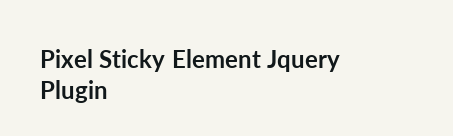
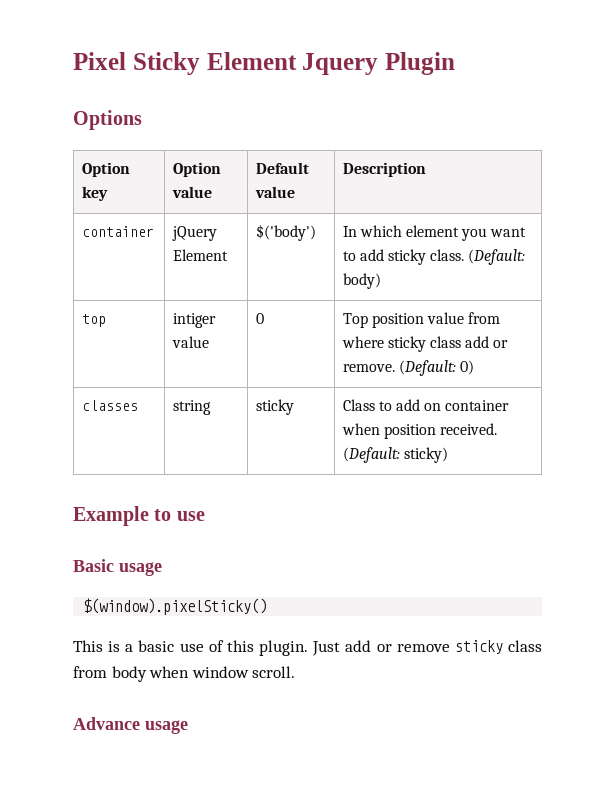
+ Options
+ Option key | Option value | Default value | Description
+ container | jQuery Element | $('body') | In which element you want to add sticky class. (Default: body)
+ top | intiger value | 0 | Top position value from where sticky class add or remove. (Default: 0)
+ classes | string | sticky | Class to add on container when position received. (Default: sticky)
+ Example to use
+ Basic usage
+ $(window).pixelSticky()
+ This is a basic use of this plugin. Just add or remove sticky class from body when window scroll.
+ Advance usage

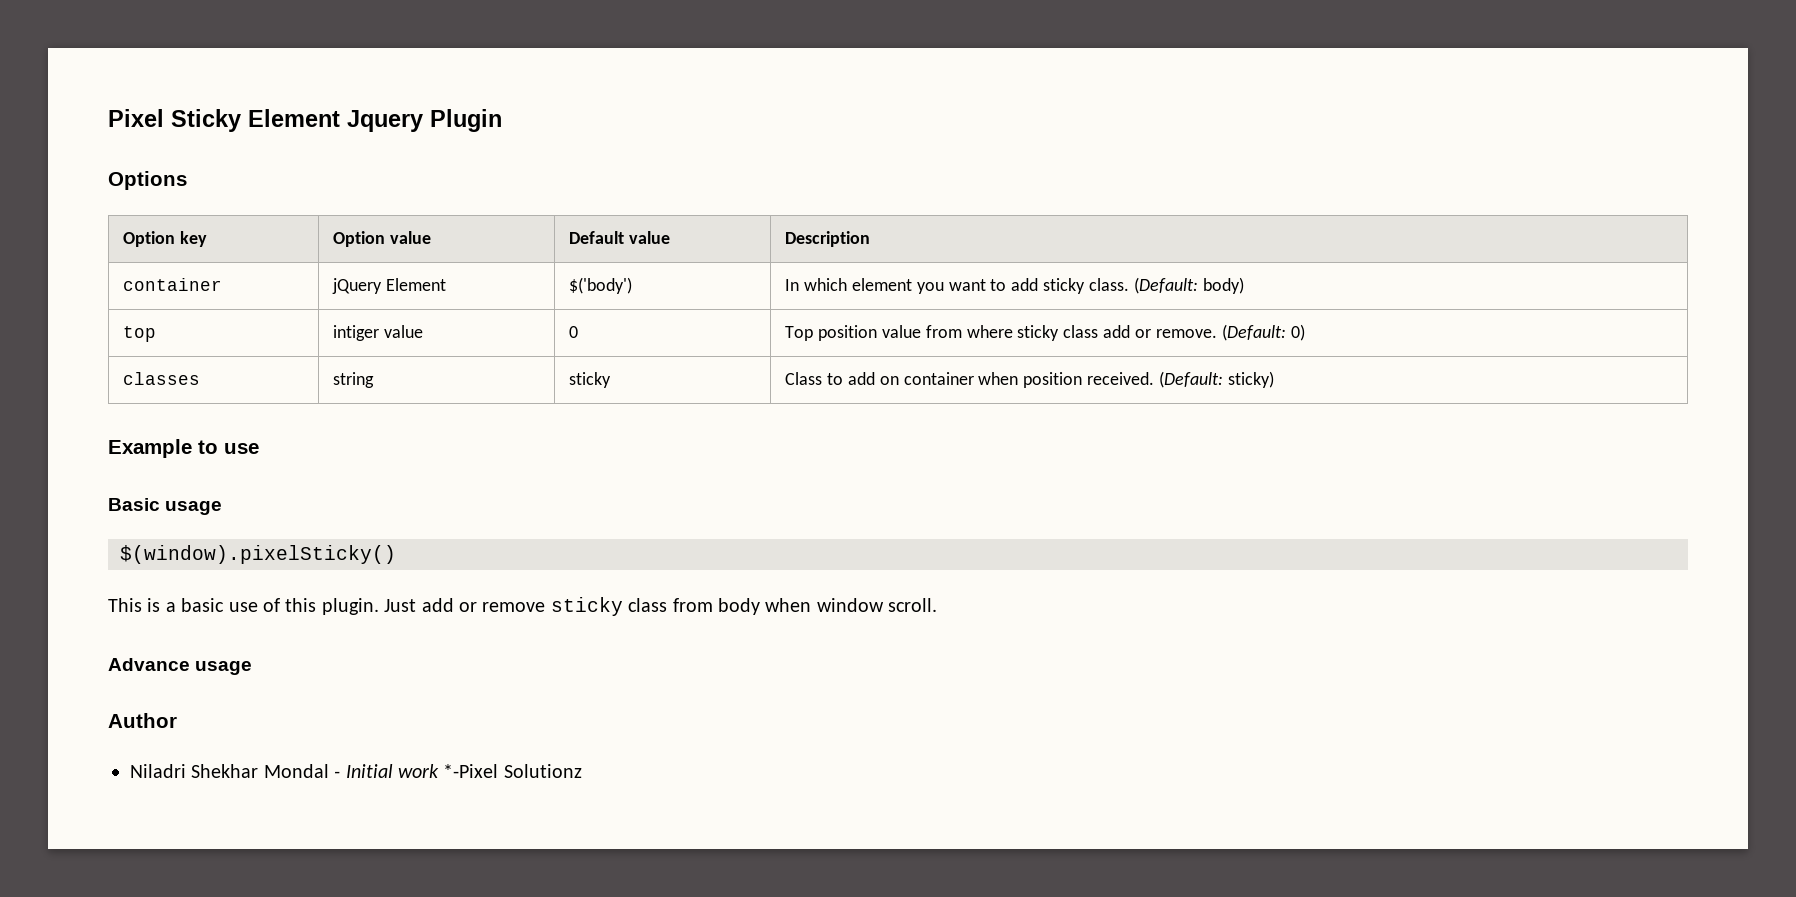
+ Author
+ Niladri Shekhar Mondal - Initial work *-Pixel Solutionz

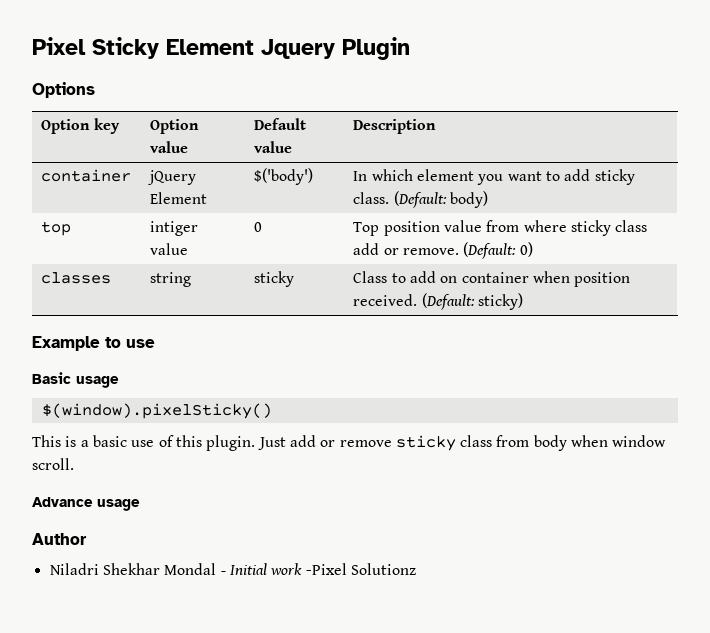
- Niladri Shekhar Mondal - Initial work *-Pixel Solutionz
+ Niladri Shekhar Mondal - Initial work -Pixel Solutionz

